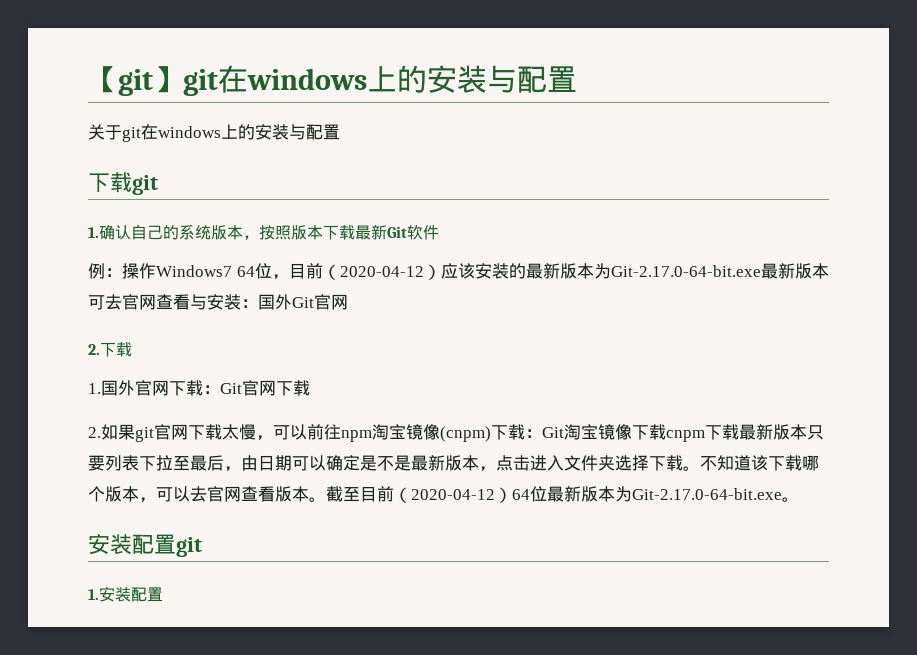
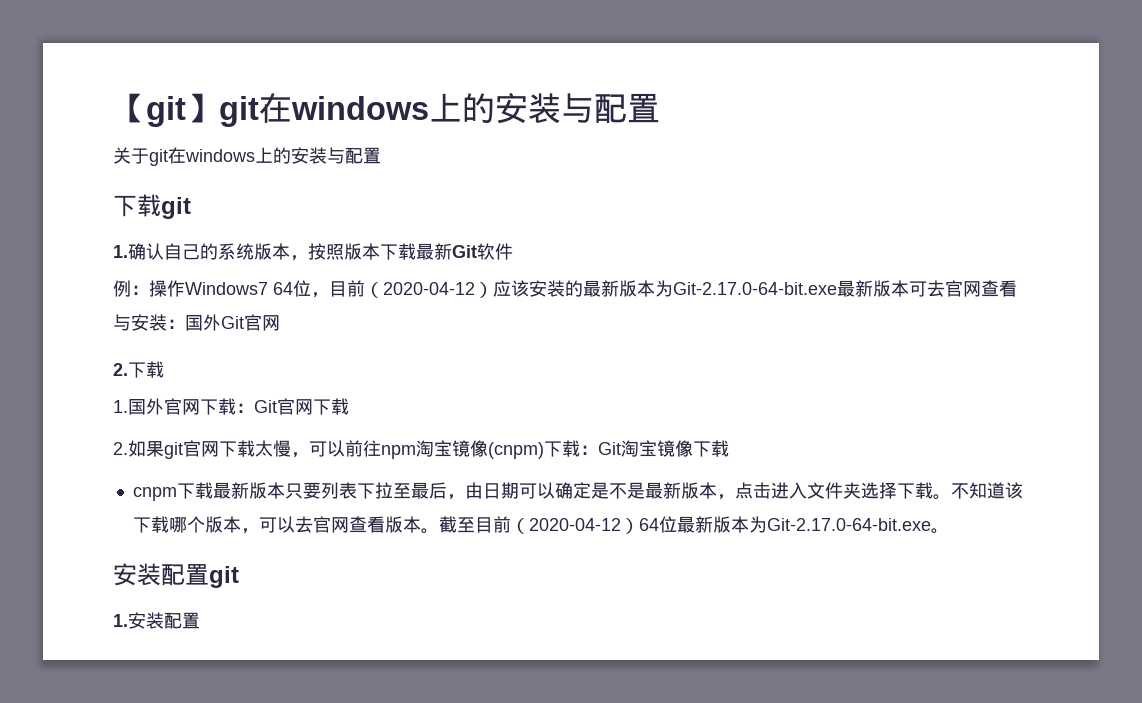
- 2.如果git官网下载太慢，可以前往npm淘宝镜像(cnpm)下载：Git淘宝镜像下载cnpm下载最新版本只要列表下拉至最后，由日期可以确定是不是最新版本，点击进入文件夹选择下载。
+ 2.如果git官网下载太慢，可以前往npm淘宝镜像(cnpm)下载：Git淘宝镜像下载
+ cnpm下载最新版本只要列表下拉至最后，由日期可以确定是不是最新版本，点击进入文件夹选择下载。

